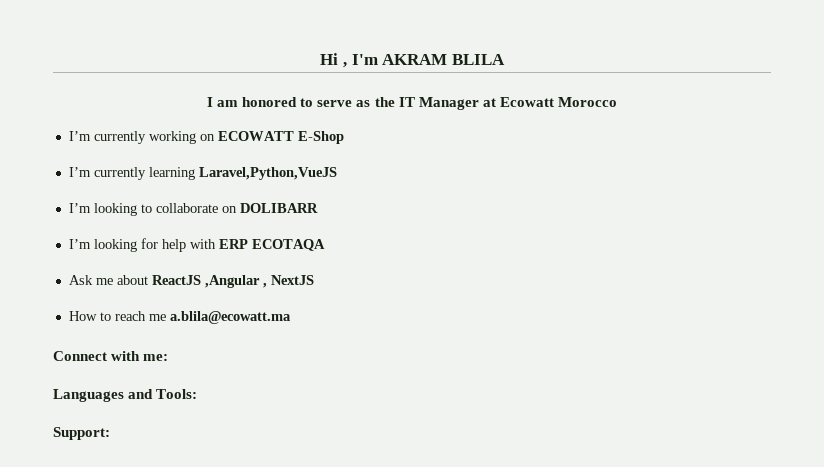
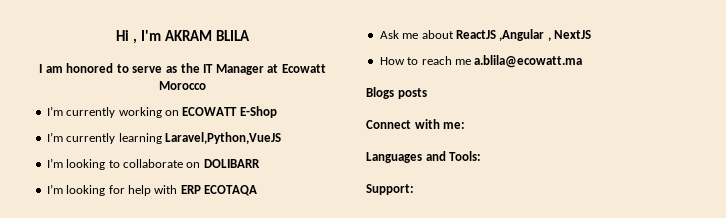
+ Blogs posts

